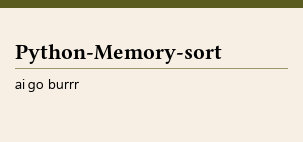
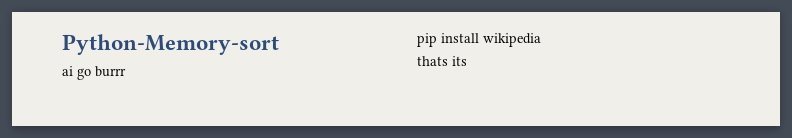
+ pip install wikipedia
+ thats its

